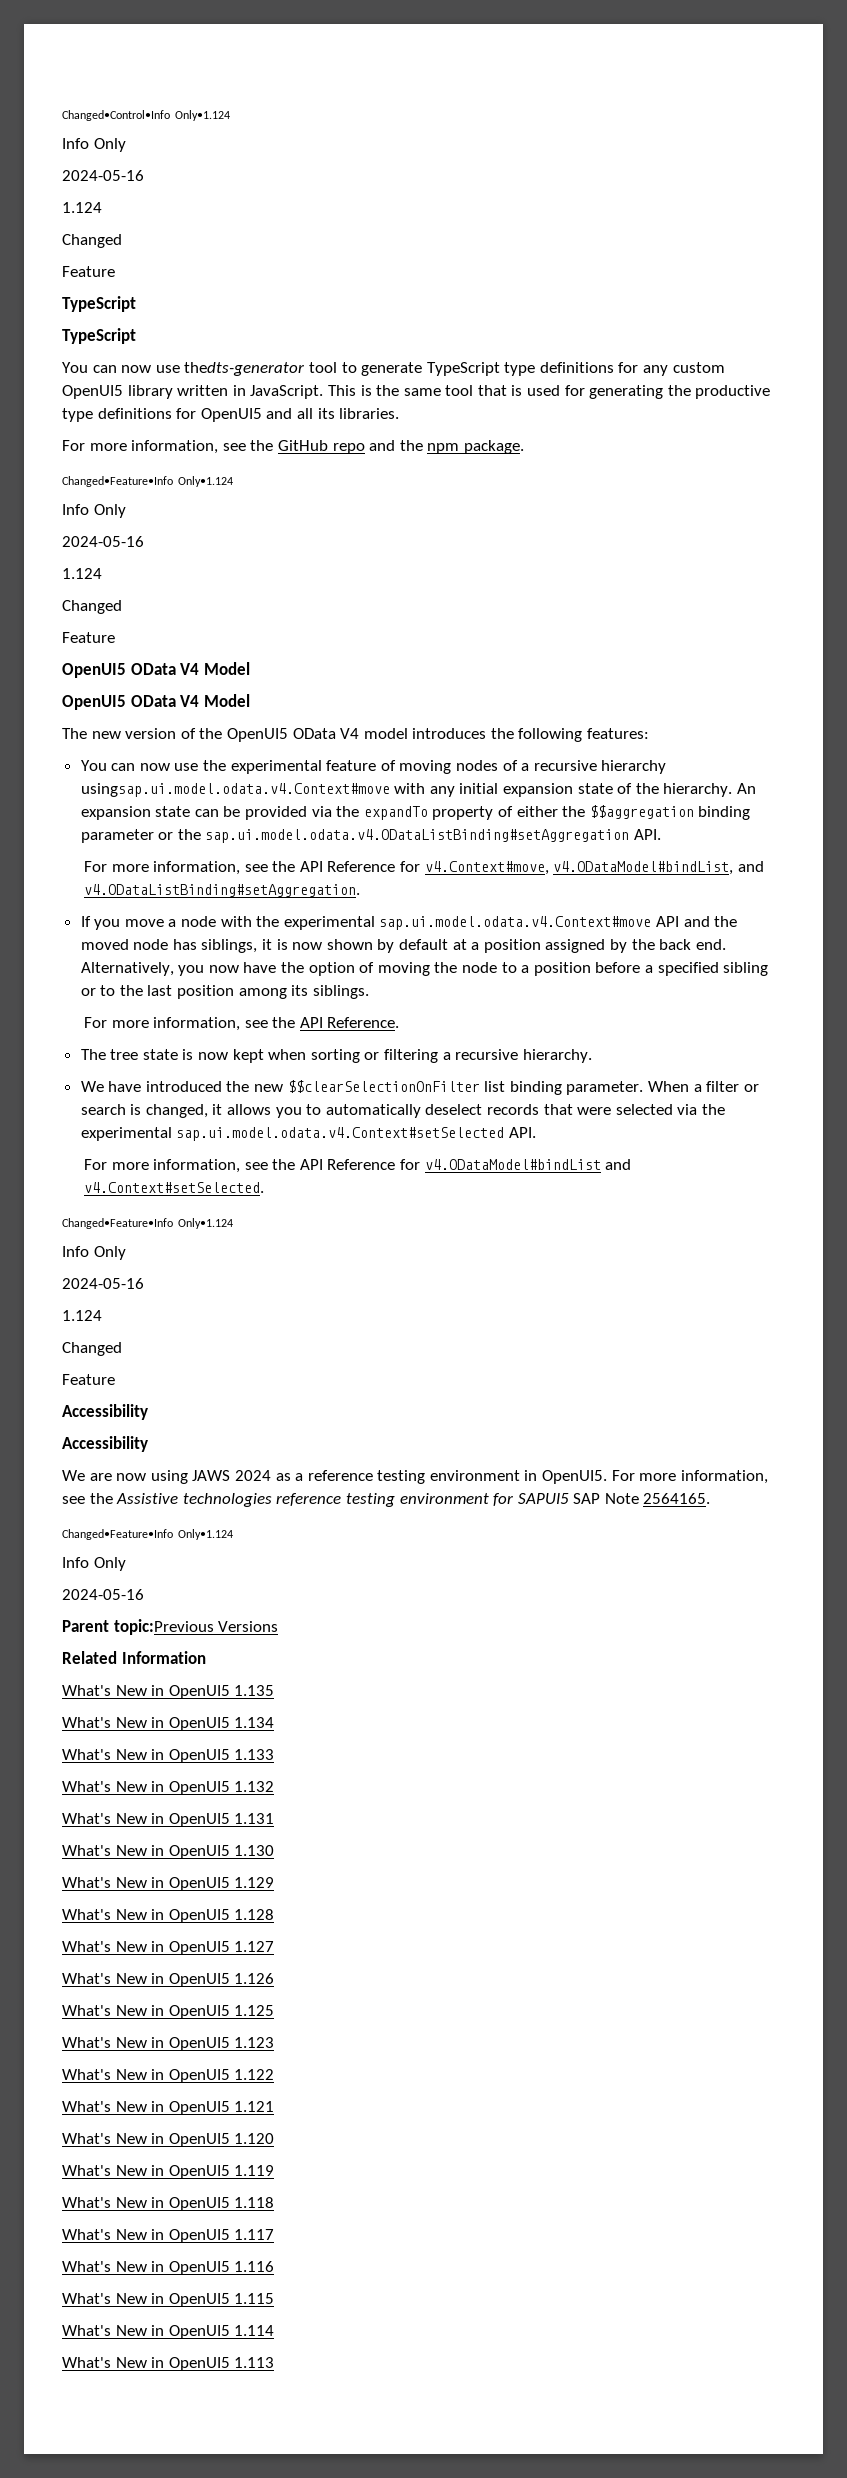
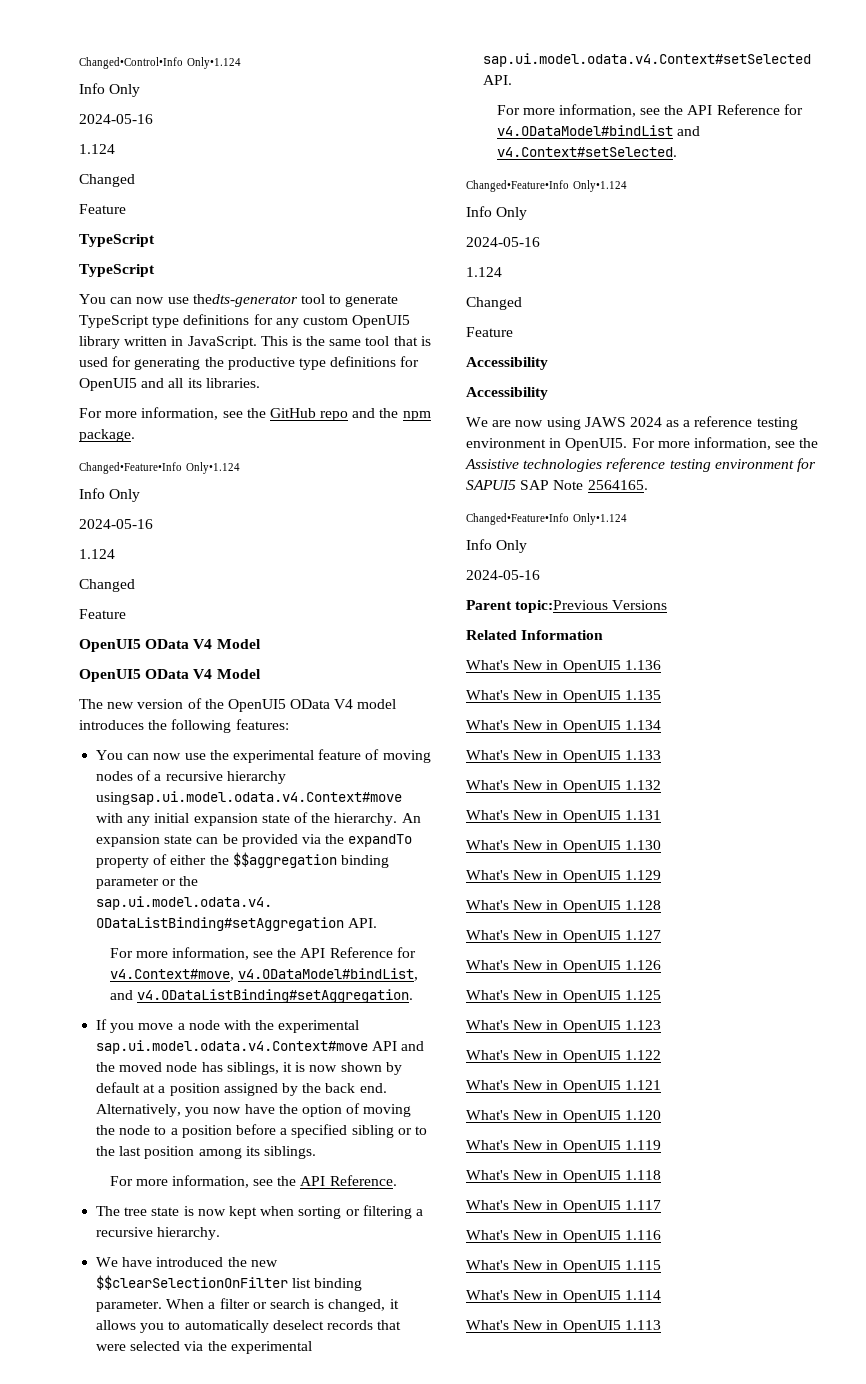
+ What's New in OpenUI5 1.136

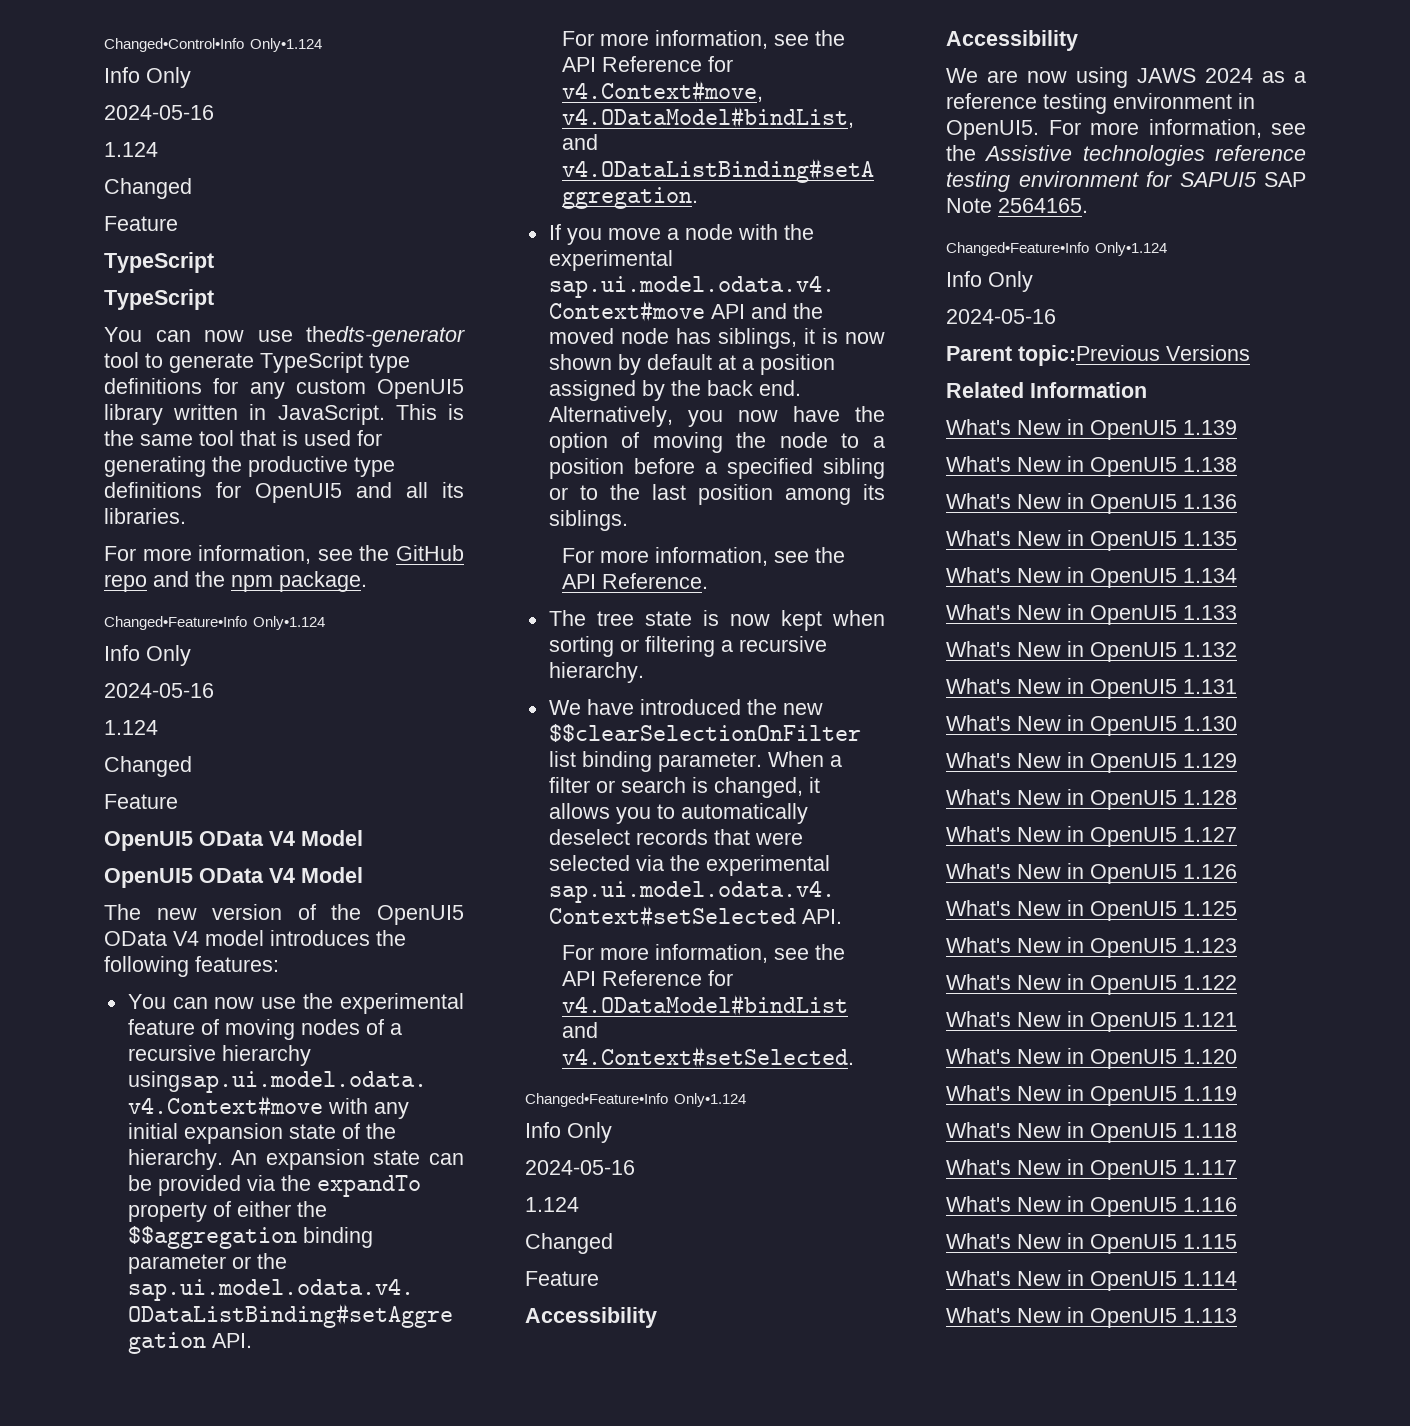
+ What's New in OpenUI5 1.139
+ What's New in OpenUI5 1.138

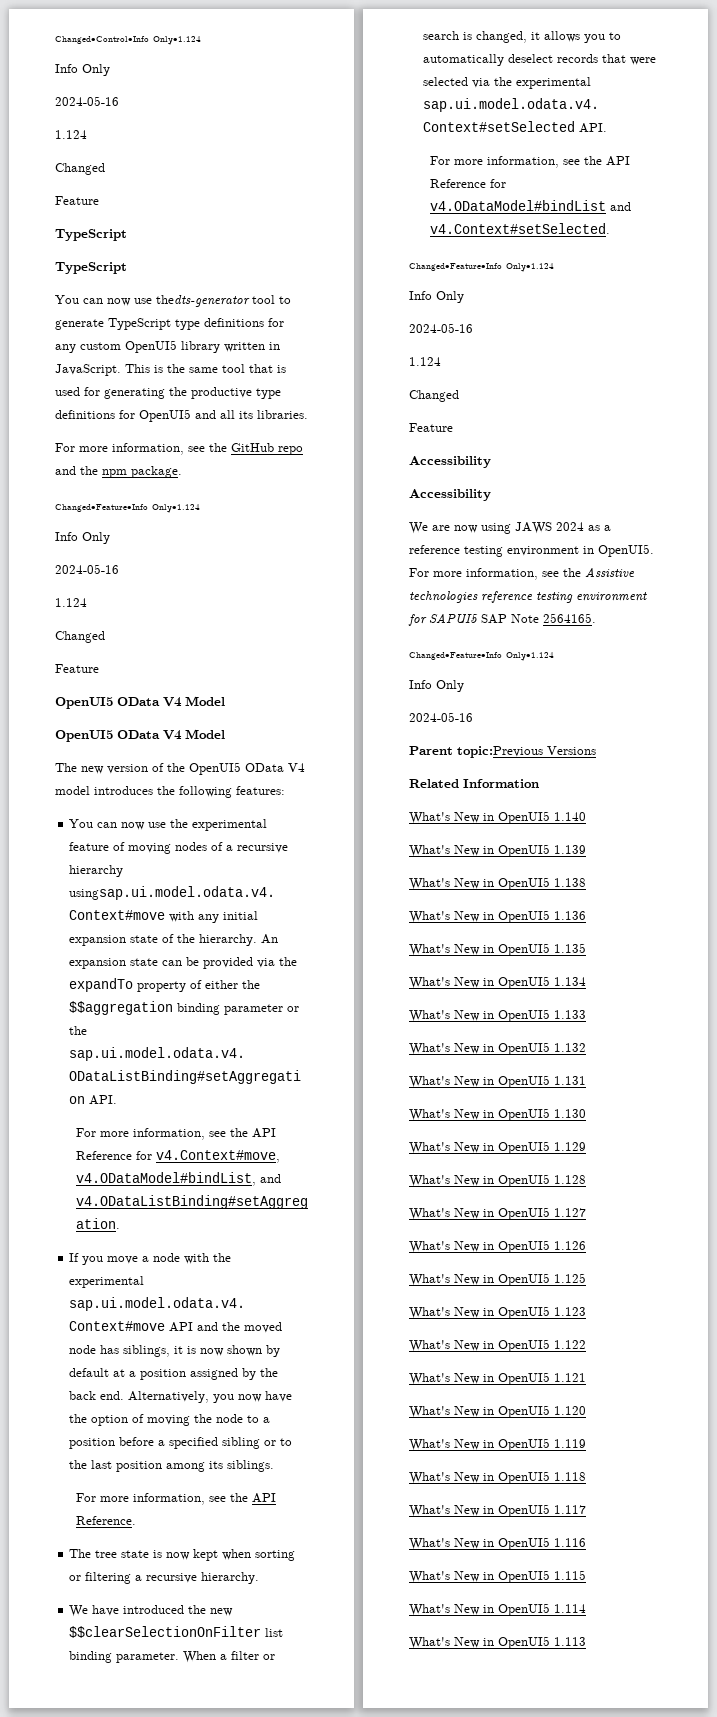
+ What's New in OpenUI5 1.140

